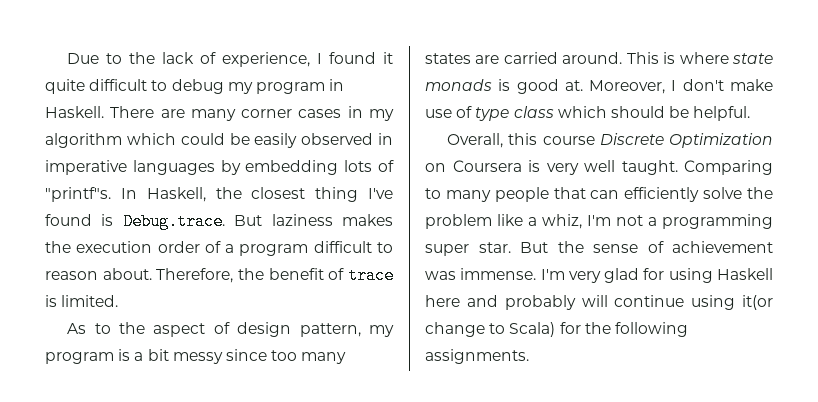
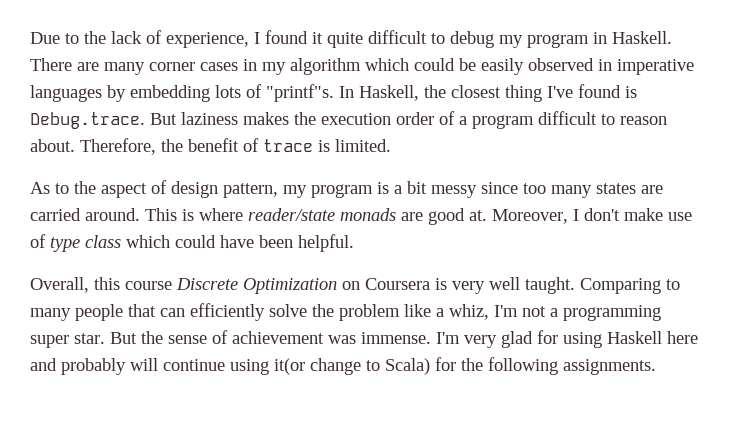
- This is where state monads is good at.
+ This is where reader/state monads are good at.
- Moreover, I don't make use of type class which should be helpful.
+ Moreover, I don't make use of type class which could have been helpful.

